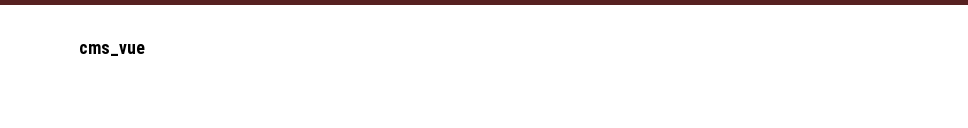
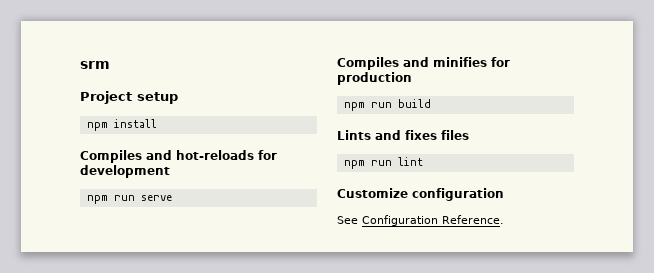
- cms_vue
+ srm
+ Project setup
+ npm install
+ Compiles and hot-reloads for development
+ npm run serve
+ Compiles and minifies for production
+ npm run build
+ Lints and fixes files
+ npm run lint
+ Customize configuration
+ See Configuration Reference.

